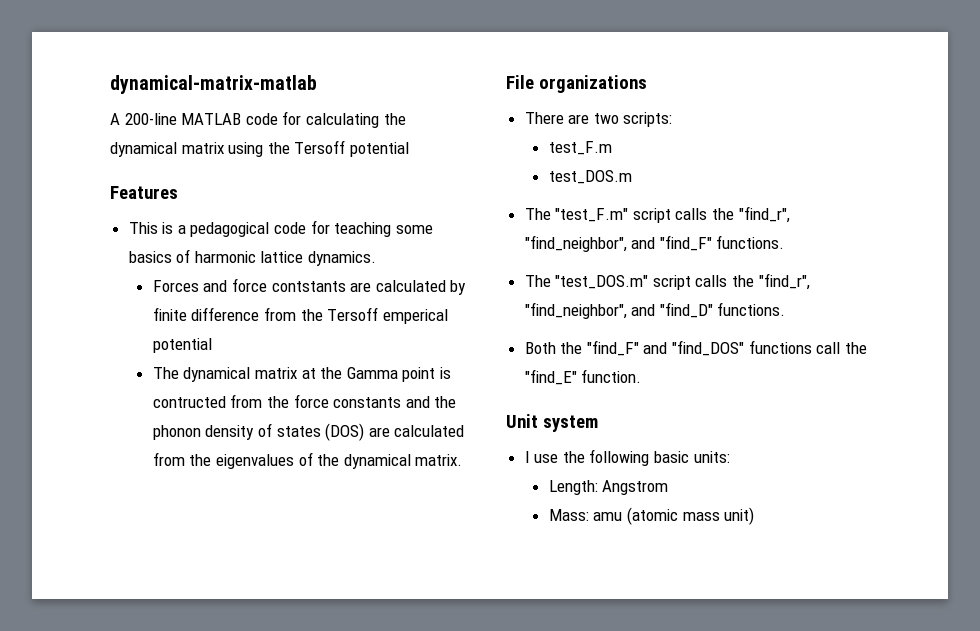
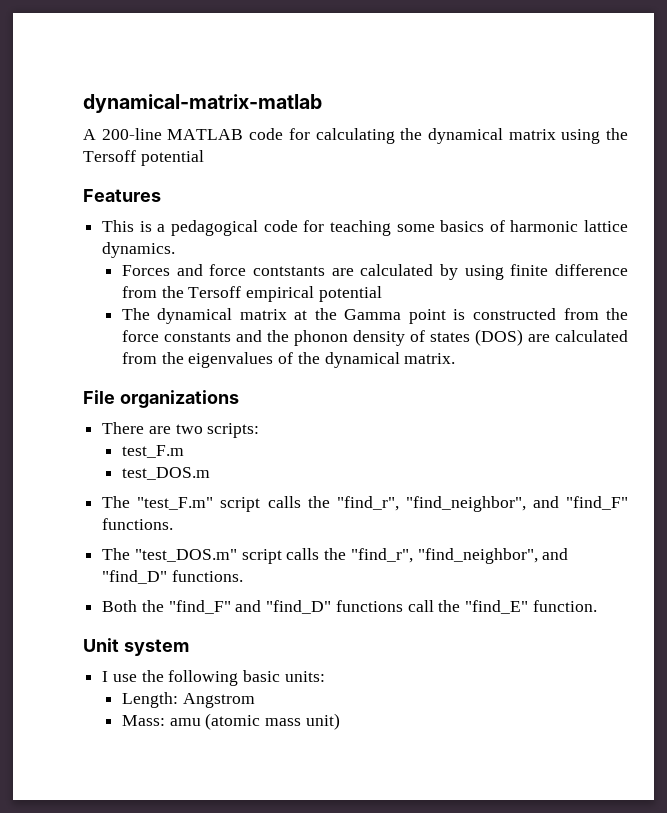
- Forces and force contstants are calculated by finite difference from the Tersoff emperical potential
+ Forces and force contstants are calculated by using finite difference from the Tersoff empirical potential
- The dynamical matrix at the Gamma point is contructed from the force constants and the phonon density of states (DOS) are calculated from the eigenvalues of the dynamical matrix.
+ The dynamical matrix at the Gamma point is constructed from the force constants and the phonon density of states (DOS) are calculated from the eigenvalues of the dynamical matrix.
- Both the "find_F" and "find_DOS" functions call the "find_E" function.
+ Both the "find_F" and "find_D" functions call the "find_E" function.

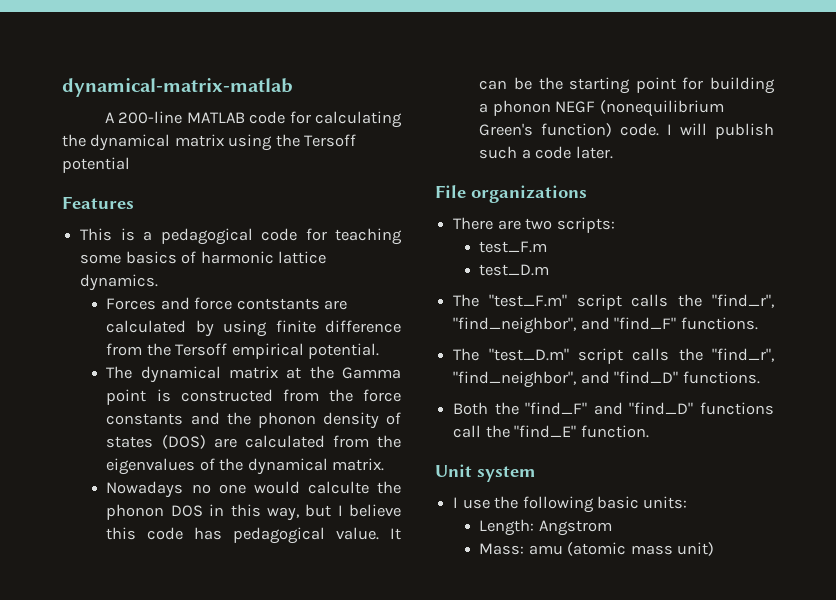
- Forces and force contstants are calculated by using finite difference from the Tersoff empirical potential
+ Forces and force contstants are calculated by using finite difference from the Tersoff empirical potential.
+ Nowadays no one would calculte the phonon DOS in this way, but I believe this code has pedagogical value. It can be the starting point for building a phonon NEGF (nonequilibrium Green's function) code. I will publish such a code later.
- test_DOS.m
+ test_D.m
- The "test_DOS.m" script calls the "find_r", "find_neighbor", and "find_D" functions.
+ The "test_D.m" script calls the "find_r", "find_neighbor", and "find_D" functions.

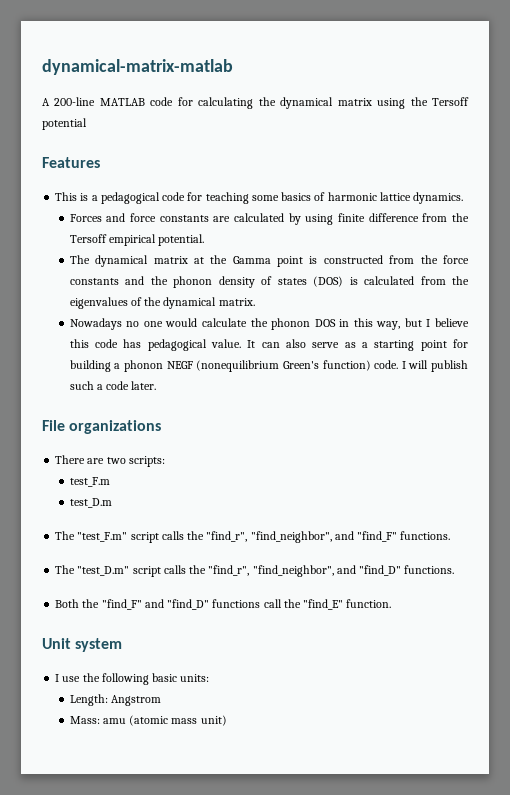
- Forces and force contstants are calculated by using finite difference from the Tersoff empirical potential.
+ Forces and force constants are calculated by using finite difference from the Tersoff empirical potential.
- The dynamical matrix at the Gamma point is constructed from the force constants and the phonon density of states (DOS) are calculated from the eigenvalues of the dynamical matrix.
+ The dynamical matrix at the Gamma point is constructed from the force constants and the phonon density of states (DOS) is calculated from the eigenvalues of the dynamical matrix.
- Nowadays no one would calculte the phonon DOS in this way, but I believe this code has pedagogical value.
+ Nowadays no one would calculate the phonon DOS in this way, but I believe this code has pedagogical value.
- It can be the starting point for building a phonon NEGF (nonequilibrium Green's function) code.
+ It can also serve as a starting point for building a phonon NEGF (nonequilibrium Green's function) code.

